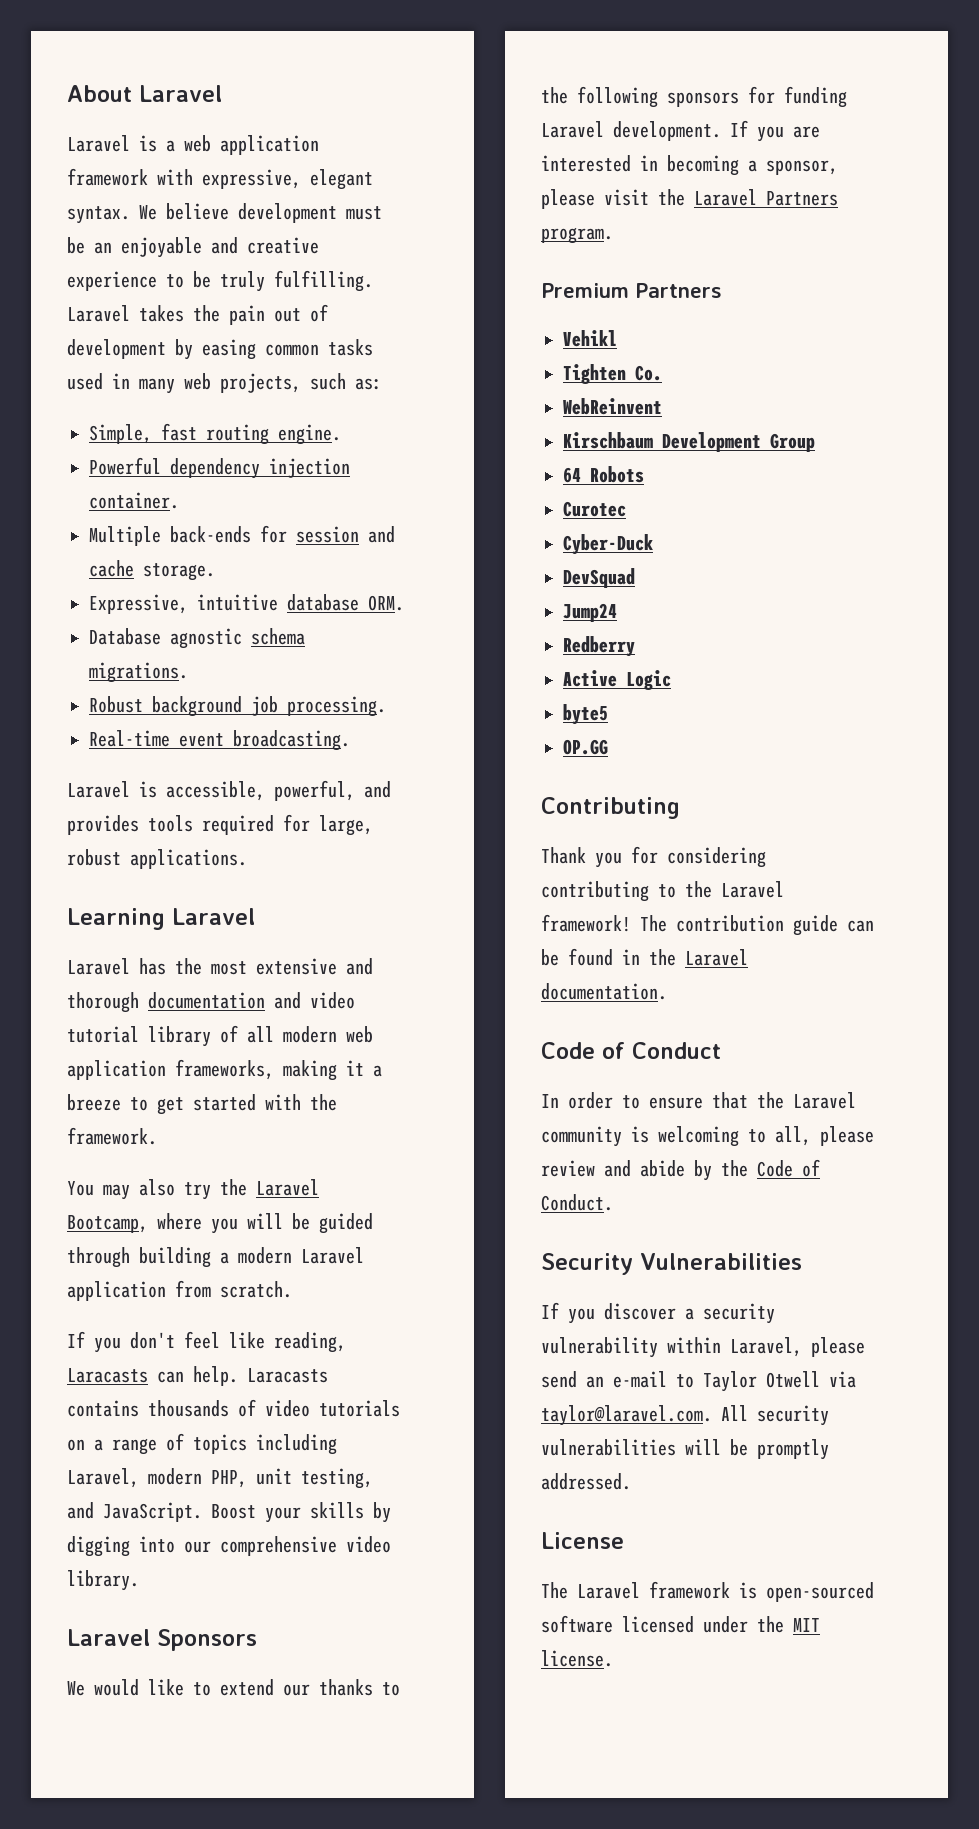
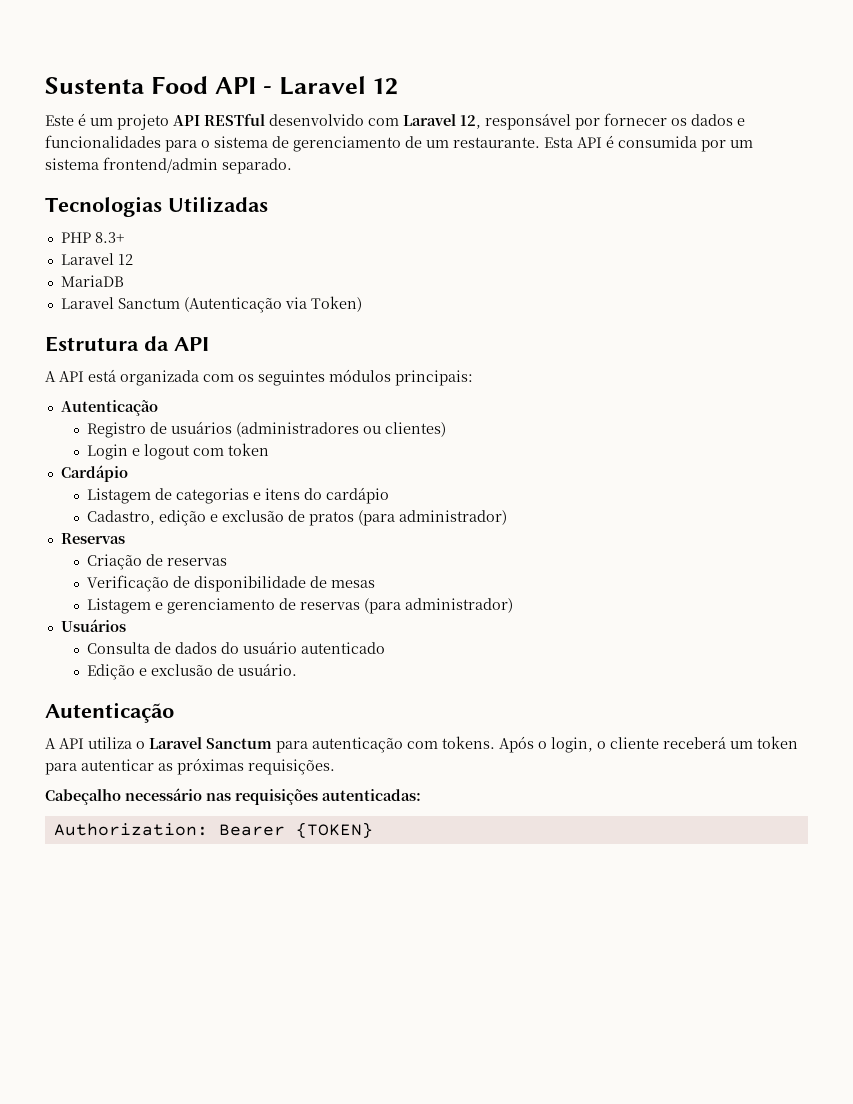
- About Laravel
- Laravel is a web application framework with expressive, elegant syntax. We believe development must be an enjoyable and creative experience to be truly fulfilling. Laravel takes the pain out of development by easing common tasks used in many web projects, such as:
- Simple, fast routing engine.
- Powerful dependency injection container.
- Multiple back-ends for session and cache storage.
- Expressive, intuitive database ORM.
- Database agnostic schema migrations.
- Robust background job processing.
- Real-time event broadcasting.
- Laravel is accessible, powerful, and provides tools required for large, robust applications.
- Learning Laravel
- Laravel has the most extensive and thorough documentation and video tutorial library of all modern web application frameworks, making it a breeze to get started with the framework.
- You may also try the Laravel Bootcamp, where you will be guided through building a modern Laravel application from scratch.
- If you don't feel like reading, Laracasts can help. Laracasts contains thousands of video tutorials on a range of topics including Laravel, modern PHP, unit testing, and JavaScript. Boost your skills by digging into our comprehensive video library.
- Laravel Sponsors
- We would like to extend our thanks to the following sponsors for funding Laravel development. If you are interested in becoming a sponsor, please visit the Laravel Partners program.
- Premium Partners
- Vehikl
- Tighten Co.
- WebReinvent
- Kirschbaum Development Group
- 64 Robots
- Curotec
- Cyber-Duck
- DevSquad
- Jump24
- Redberry
- Active Logic
- byte5
- OP.GG
- Contributing
- Thank you for considering contributing to the Laravel framework! The contribution guide can be found in the Laravel documentation.
- Code of Conduct
- In order to ensure that the Laravel community is welcoming to all, please review and abide by the Code of Conduct.
- Security Vulnerabilities
- If you discover a security vulnerability within Laravel, please send an e-mail to Taylor Otwell via taylor@laravel.com. All security vulnerabilities will be promptly addressed.
- License
- The Laravel framework is open-sourced software licensed under the MIT license.
+ Sustenta Food API - Laravel 12
+ Este é um projeto API RESTful desenvolvido com Laravel 12, responsável por fornecer os dados e funcionalidades para o sistema de gerenciamento de um restaurante. Esta API é consumida por um sistema frontend/admin separado.
+ Tecnologias Utilizadas
+ PHP 8.3+
+ Laravel 12
+ MariaDB
+ Laravel Sanctum (Autenticação via Token)
+ Estrutura da API
+ A API está organizada com os seguintes módulos principais:
+ Autenticação
+ Registro de usuários (administradores ou clientes)
+ Login e logout com token
+ Cardápio
+ Listagem de categorias e itens do cardápio
+ Cadastro, edição e exclusão de pratos (para administrador)
+ Reservas
+ Criação de reservas
+ Verificação de disponibilidade de mesas
+ Listagem e gerenciamento de reservas (para administrador)
+ Usuários
+ Consulta de dados do usuário autenticado
+ Edição e exclusão de usuário.
+ Autenticação
+ A API utiliza o Laravel Sanctum para autenticação com tokens. Após o login, o cliente receberá um token para autenticar as próximas requisições.
+ Cabeçalho necessário nas requisições autenticadas:
+ Authorization: Bearer {TOKEN}

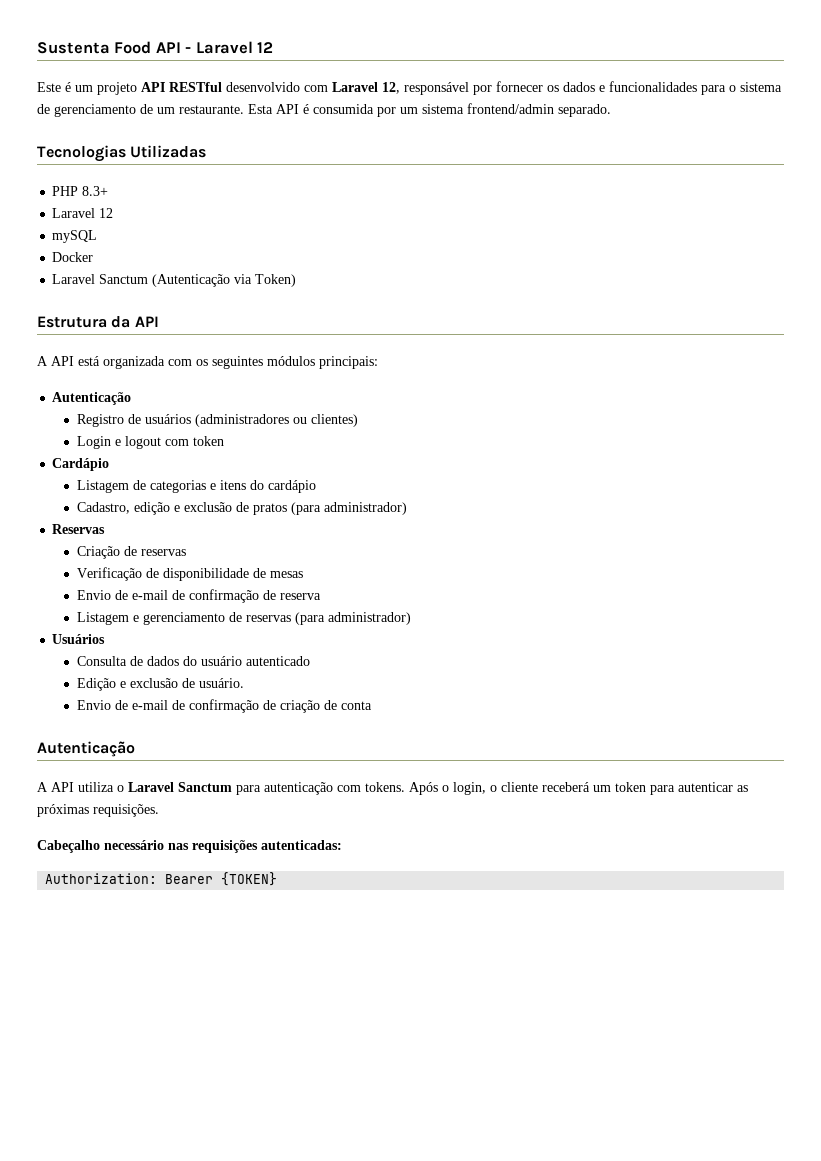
- MariaDB
+ mySQL
+ Docker
+ Envio de e-mail de confirmação de reserva
+ Envio de e-mail de confirmação de criação de conta

